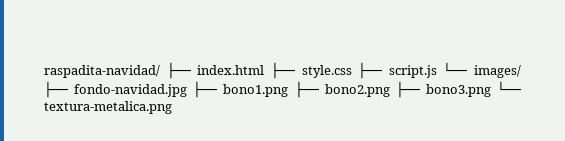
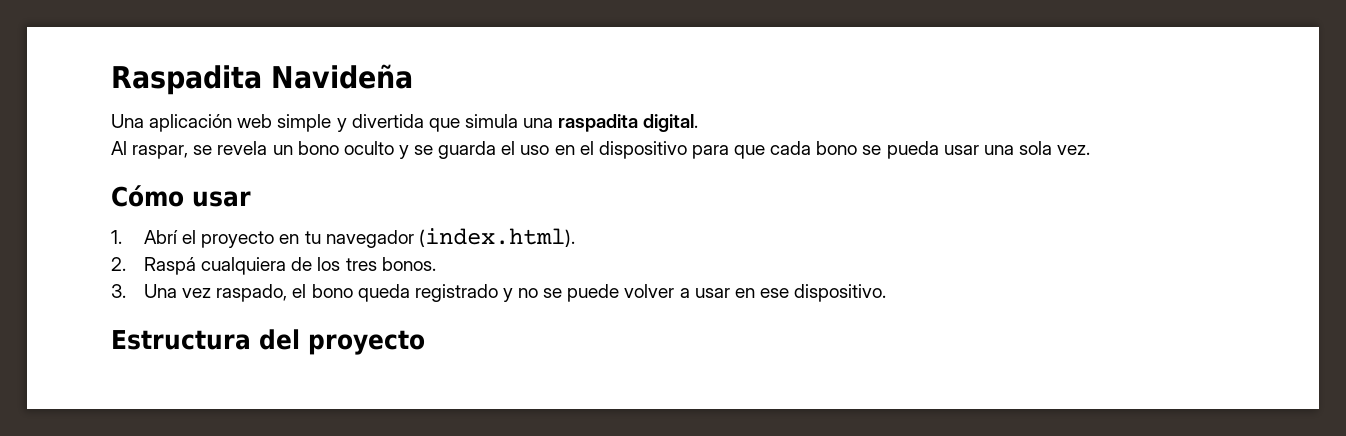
- raspadita-navidad/ ├── index.html ├── style.css ├── script.js └── images/ ├── fondo-navidad.jpg ├── bono1.png ├── bono2.png ├── bono3.png └── textura-metalica.png
+ Raspadita Navideña
+ Una aplicación web simple y divertida que simula una raspadita digital.
+ Al raspar, se revela un bono oculto y se guarda el uso en el dispositivo para que cada bono se pueda usar una sola vez.
+ Cómo usar
+ 1. Abrí el proyecto en tu navegador (index.html).
+ 2. Raspá cualquiera de los tres bonos.
+ 3. Una vez raspado, el bono queda registrado y no se puede volver a usar en ese dispositivo.
+ Estructura del proyecto

